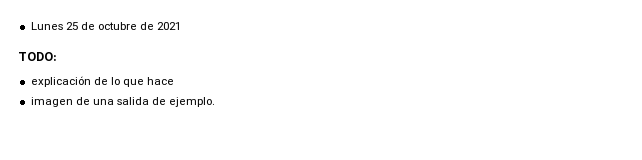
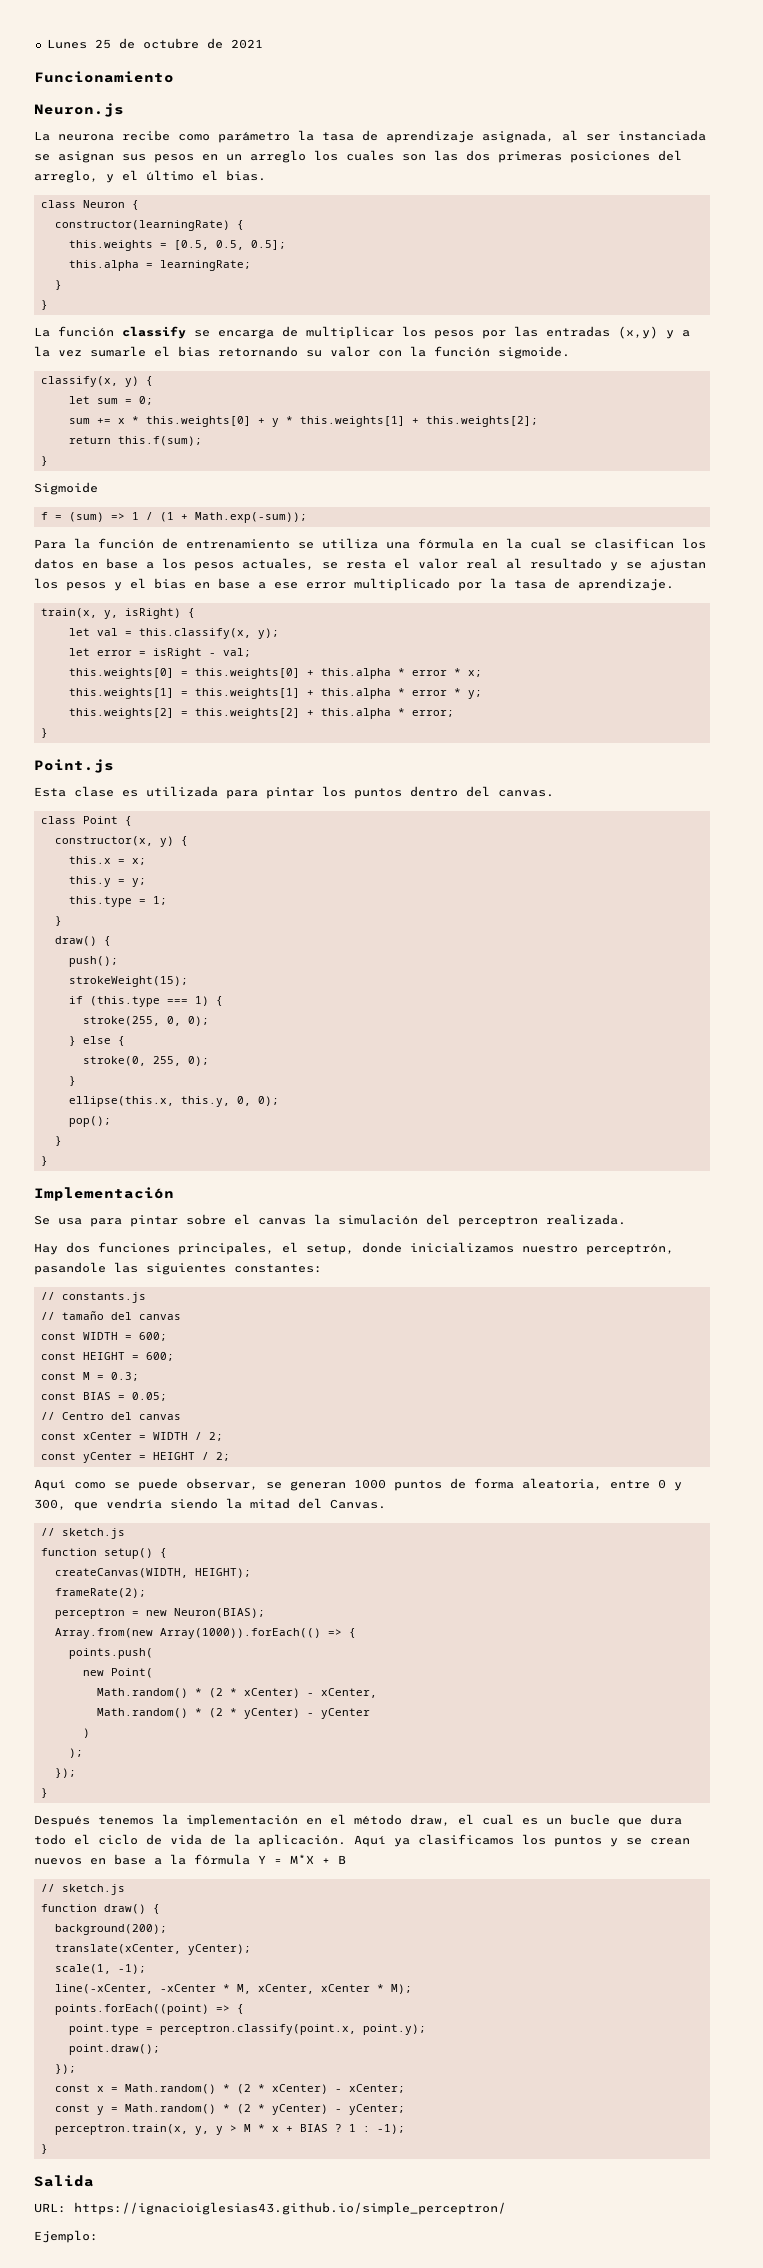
- TODO:
- explicación de lo que hace
- imagen de una salida de ejemplo.
+ Funcionamiento
+ Neuron.js
+ La neurona recibe como parámetro la tasa de aprendizaje asignada, al ser instanciada se asignan sus pesos en un arreglo los cuales son las dos primeras posiciones del arreglo, y el último el bias.
+ class Neuron {
+ constructor(learningRate) {
+ this.weights = [0.5, 0.5, 0.5];
+ this.alpha = learningRate;
+ }
+ }
+ La función classify se encarga de multiplicar los pesos por las entradas (x,y) y a la vez sumarle el bias retornando su valor con la función sigmoide.
+ classify(x, y) {
+ let sum = 0;
+ sum += x * this.weights[0] + y * this.weights[1] + this.weights[2];
+ return this.f(sum);
+ }
+ Sigmoide
+ f = (sum) => 1 / (1 + Math.exp(-sum));
+ Para la función de entrenamiento se utiliza una fórmula en la cual se clasifican los datos en base a los pesos actuales, se resta el valor real al resultado y se ajustan los pesos y el bias en base a ese error multiplicado por la tasa de aprendizaje.
+ train(x, y, isRight) {
+ let val = this.classify(x, y);
+ let error = isRight - val;
+ this.weights[0] = this.weights[0] + this.alpha * error * x;
+ this.weights[1] = this.weights[1] + this.alpha * error * y;
+ this.weights[2] = this.weights[2] + this.alpha * error;
+ }
+ Point.js
+ Esta clase es utilizada para pintar los puntos dentro del canvas.
+ class Point {
+ constructor(x, y) {
+ this.x = x;
+ this.y = y;
+ this.type = 1;
+ }
+ draw() {
+ push();
+ strokeWeight(15);
+ if (this.type === 1) {
+ stroke(255, 0, 0);
+ } else {
+ stroke(0, 255, 0);
+ }
+ ellipse(this.x, this.y, 0, 0);
+ pop();
+ }
+ }
+ Implementación
+ Se usa para pintar sobre el canvas la simulación del perceptron realizada.
+ Hay dos funciones principales, el setup, donde inicializamos nuestro perceptrón, pasandole las siguientes constantes:
+ // constants.js
+ // tamaño del canvas
+ const WIDTH = 600;
+ const HEIGHT = 600;
+ const M = 0.3;
+ const BIAS = 0.05;
+ // Centro del canvas
+ const xCenter = WIDTH / 2;
+ const yCenter = HEIGHT / 2;
+ Aquí como se puede observar, se generan 1000 puntos de forma aleatoria, entre 0 y 300, que vendría siendo la mitad del Canvas.
+ // sketch.js
+ function setup() {
+ createCanvas(WIDTH, HEIGHT);
+ frameRate(2);
+ perceptron = new Neuron(BIAS);
+ Array.from(new Array(1000)).forEach(() => {
+ points.push(
+ new Point(
+ Math.random() * (2 * xCenter) - xCenter,
+ Math.random() * (2 * yCenter) - yCenter
+ )
+ );
+ });
+ }
+ Después tenemos la implementación en el método draw, el cual es un bucle que dura todo el ciclo de vida de la aplicación. Aquí ya clasificamos los puntos y se crean nuevos en base a la fórmula Y = M*X + B
+ // sketch.js
+ function draw() {
+ background(200);
+ translate(xCenter, yCenter);
+ scale(1, -1);
+ line(-xCenter, -xCenter * M, xCenter, xCenter * M);
+ points.forEach((point) => {
+ point.type = perceptron.classify(point.x, point.y);
+ point.draw();
+ });
+ const x = Math.random() * (2 * xCenter) - xCenter;
+ const y = Math.random() * (2 * yCenter) - yCenter;
+ perceptron.train(x, y, y > M * x + BIAS ? 1 : -1);
+ }
+ Salida
+ URL: https://ignacioiglesias43.github.io/simple_perceptron/
+ Ejemplo:

